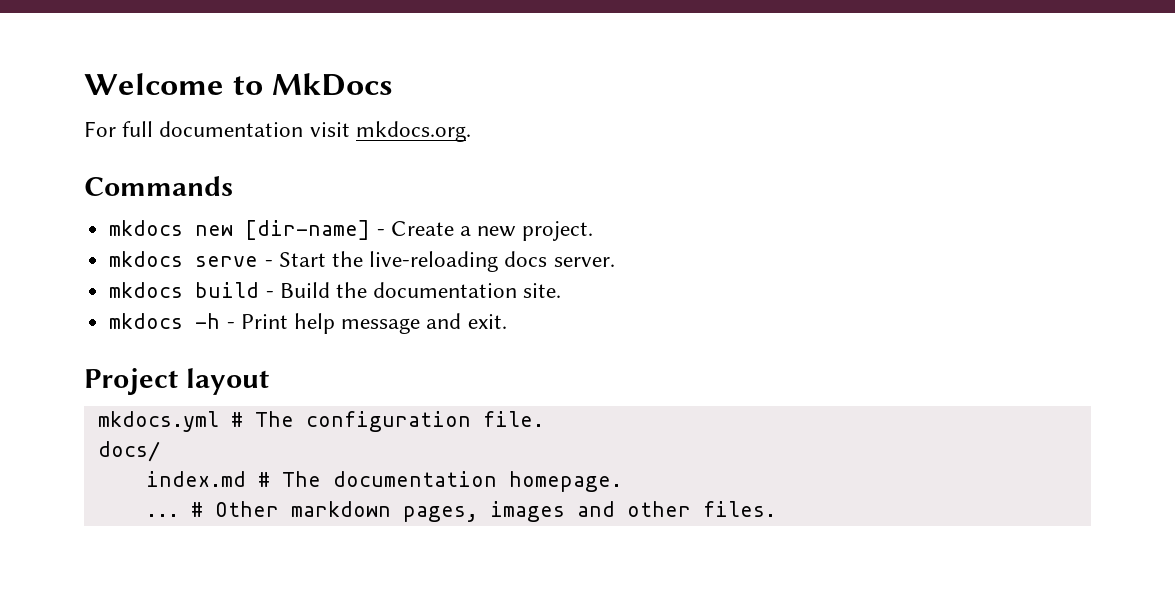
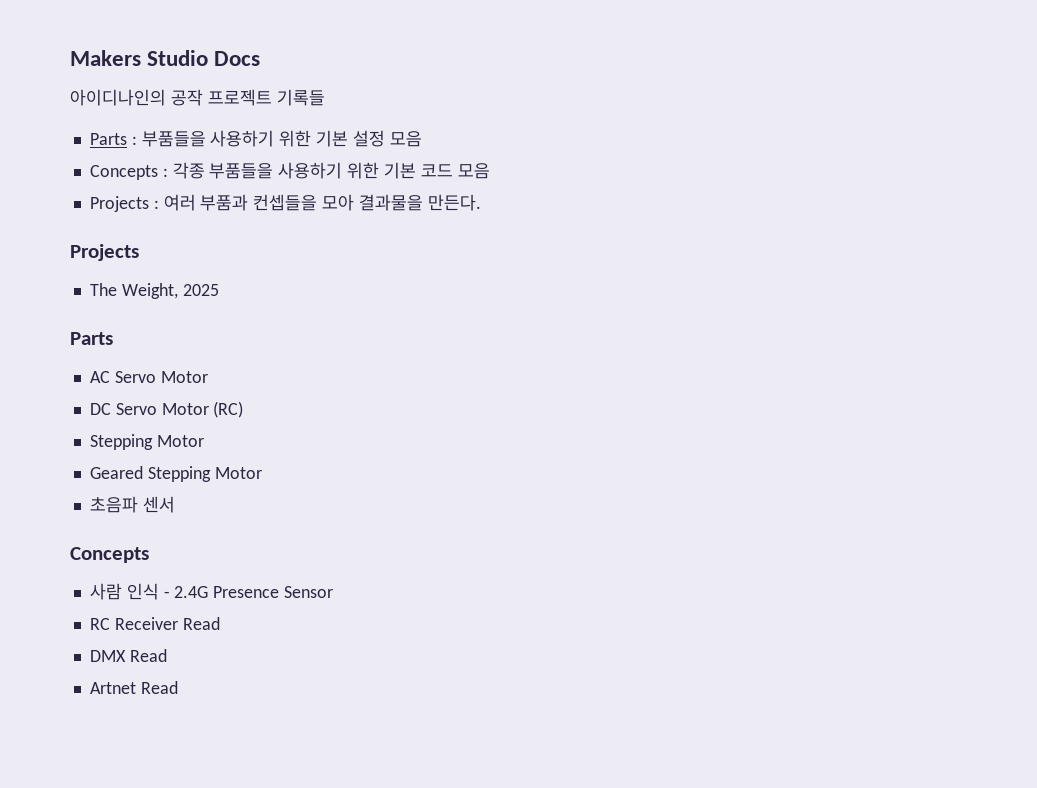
- Welcome to MkDocs
- For full documentation visit mkdocs.org.
- Commands
- mkdocs new [dir-name] - Create a new project.
- mkdocs serve - Start the live-reloading docs server.
- mkdocs build - Build the documentation site.
- mkdocs -h - Print help message and exit.
- Project layout
- mkdocs.yml # The configuration file.
- docs/
- index.md # The documentation homepage.
- ... # Other markdown pages, images and other files.
+ Makers Studio Docs
+ 아이디나인의 공작 프로젝트 기록들
+ Parts : 부품들을 사용하기 위한 기본 설정 모음
+ Concepts : 각종 부품들을 사용하기 위한 기본 코드 모음
+ Projects : 여러 부품과 컨셉들을 모아 결과물을 만든다.
+ Projects
+ The Weight, 2025
+ Parts
+ AC Servo Motor
+ DC Servo Motor (RC)
+ Stepping Motor
+ Geared Stepping Motor
+ 초음파 센서
+ Concepts
+ 사람 인식 - 2.4G Presence Sensor
+ RC Receiver Read
+ DMX Read
+ Artnet Read

